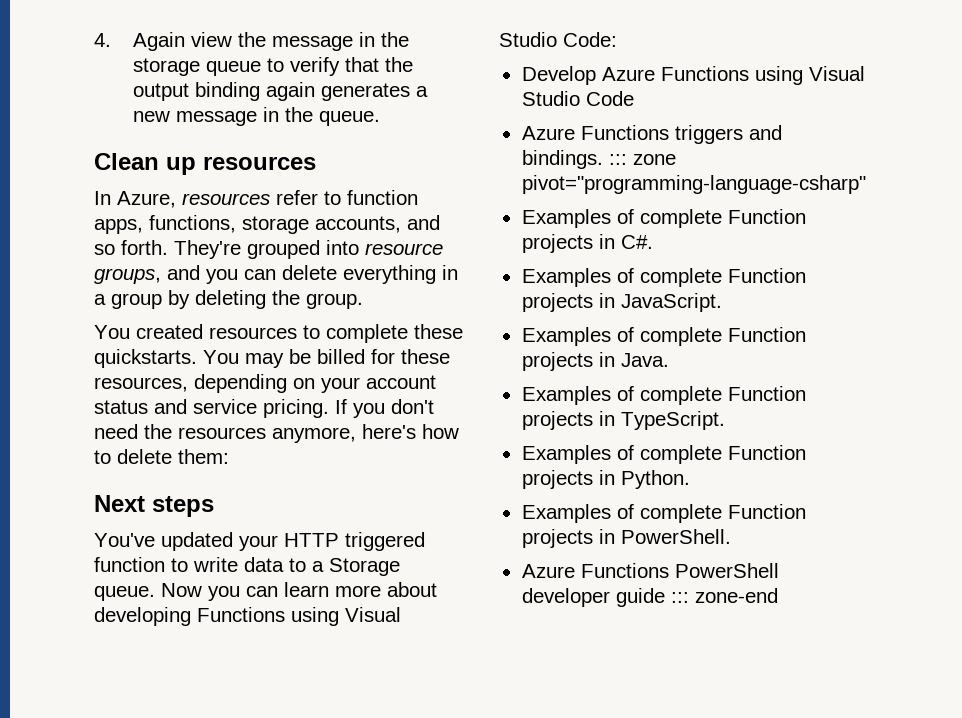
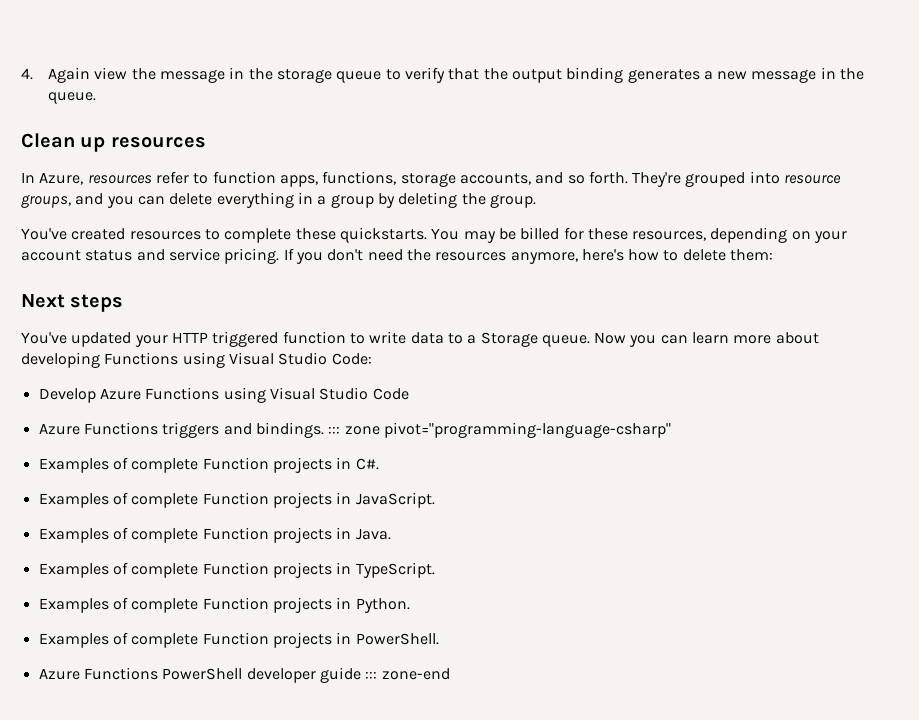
- 4. Again view the message in the storage queue to verify that the output binding again generates a new message in the queue.
+ 4. Again view the message in the storage queue to verify that the output binding generates a new message in the queue.
- You created resources to complete these quickstarts.
+ You've created resources to complete these quickstarts.

